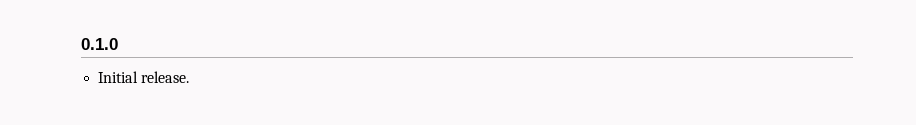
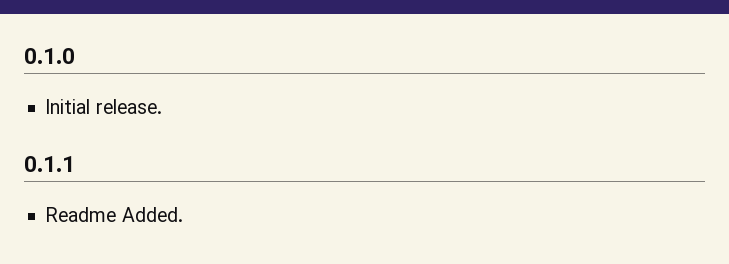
+ 0.1.1
+ Readme Added.

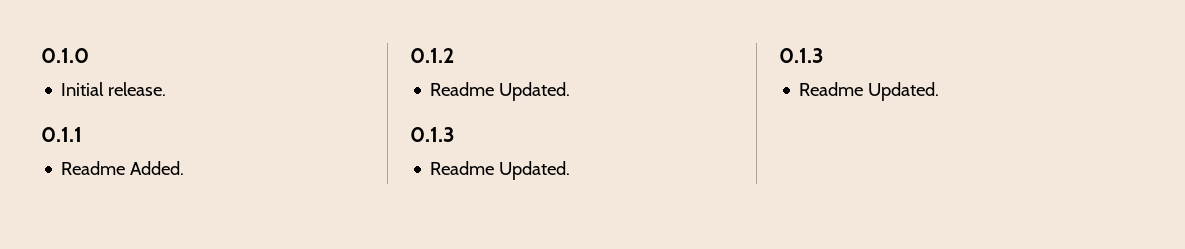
+ 0.1.2
+ Readme Updated.
+ 0.1.3
+ Readme Updated.
+ 0.1.3
+ Readme Updated.

